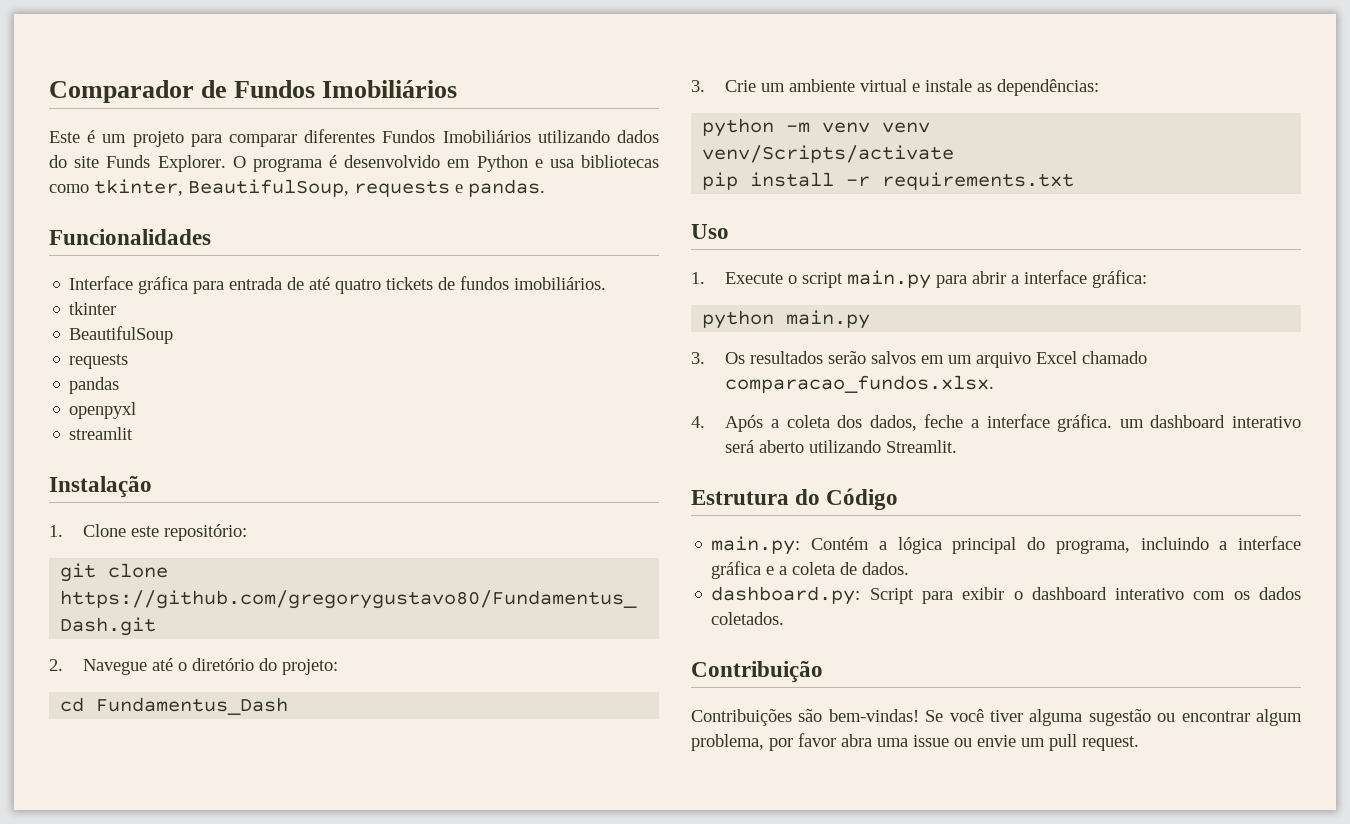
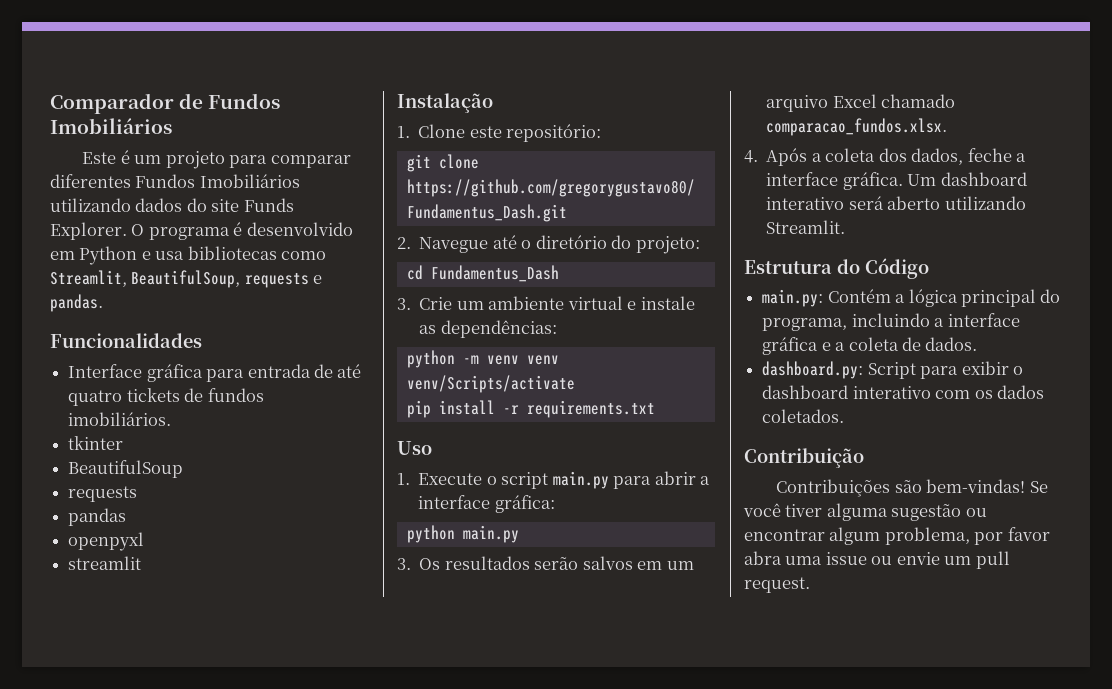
- O programa é desenvolvido em Python e usa bibliotecas como tkinter, BeautifulSoup, requests e pandas.
+ O programa é desenvolvido em Python e usa bibliotecas como Streamlit, BeautifulSoup, requests e pandas.
- 4. Após a coleta dos dados, feche a interface gráfica. um dashboard interativo será aberto utilizando Streamlit.
+ 4. Após a coleta dos dados, feche a interface gráfica. Um dashboard interativo será aberto utilizando Streamlit.

